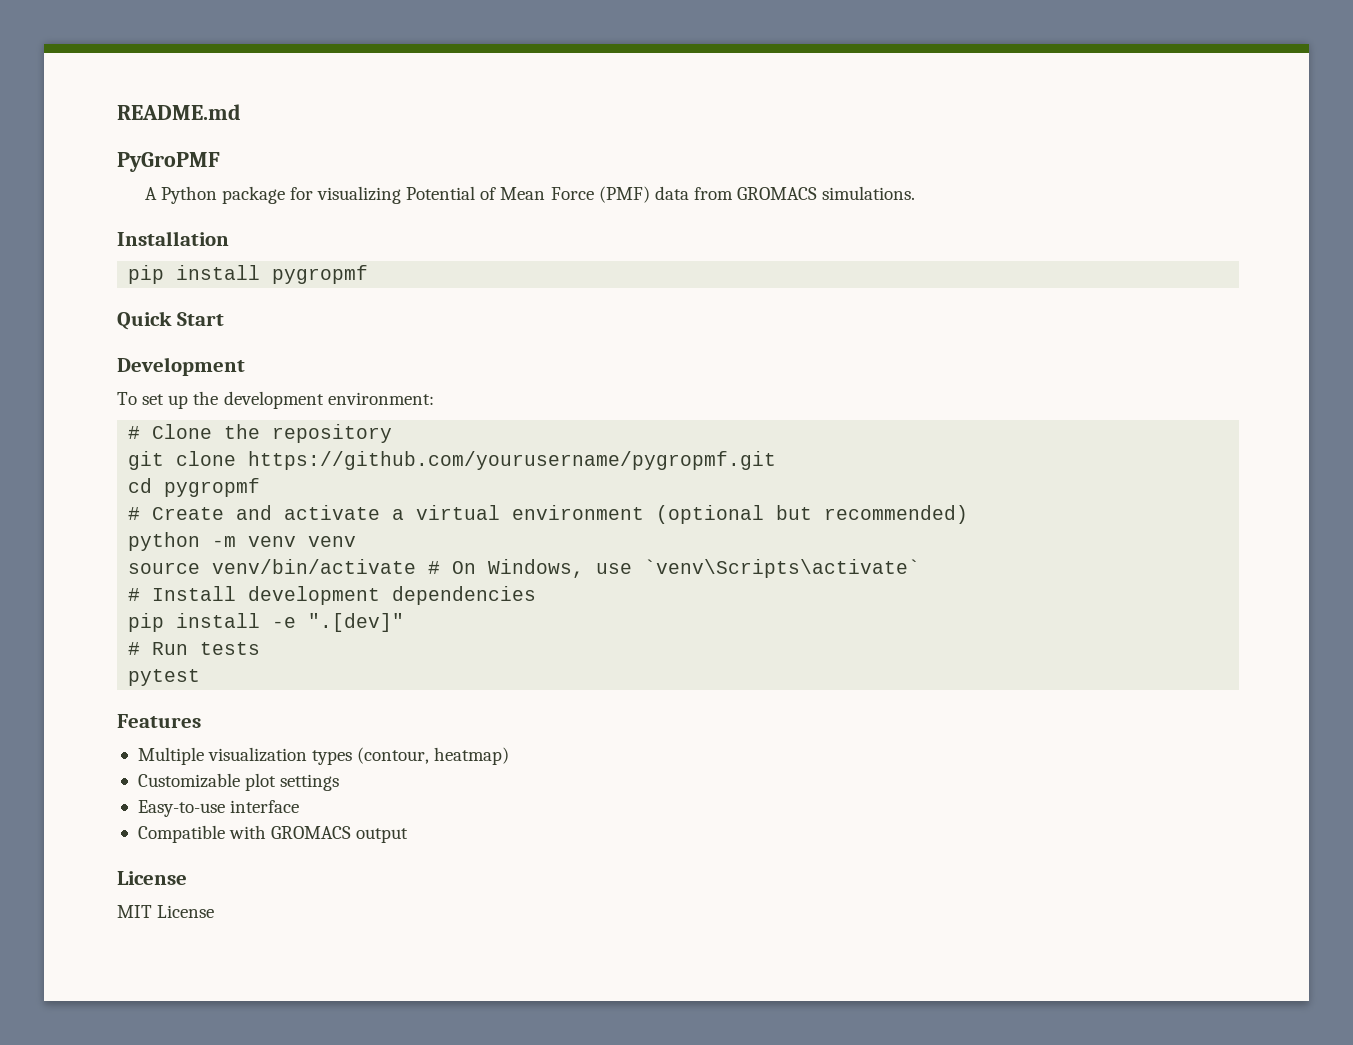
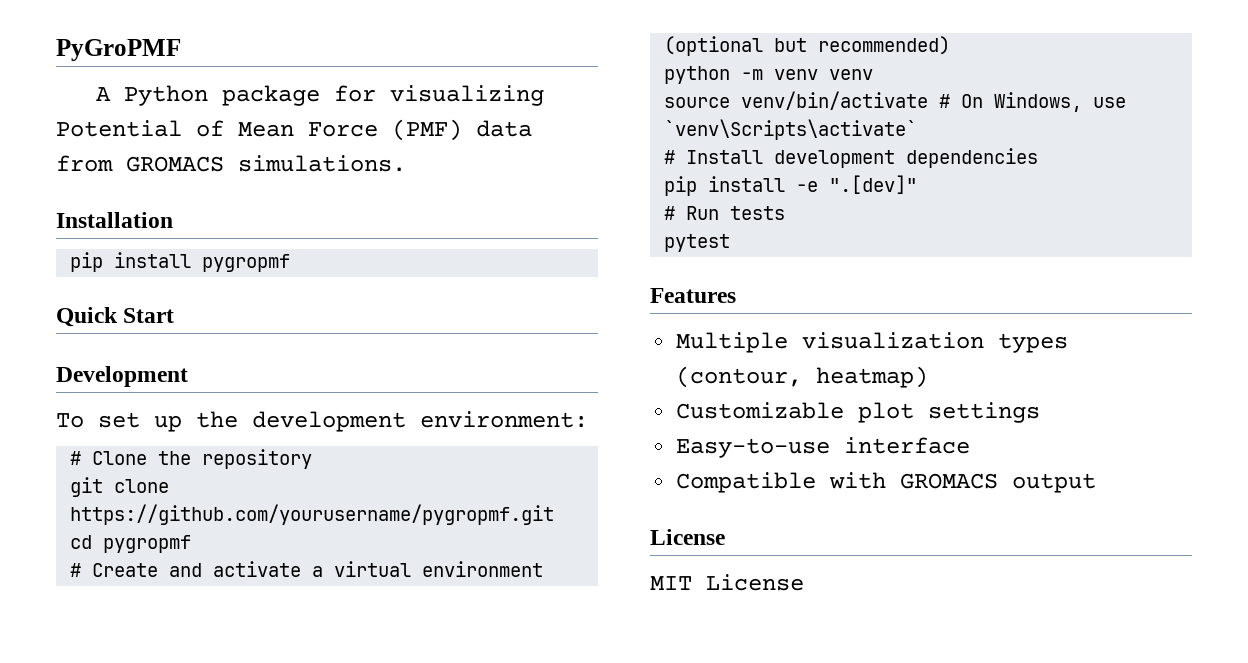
- README.md

